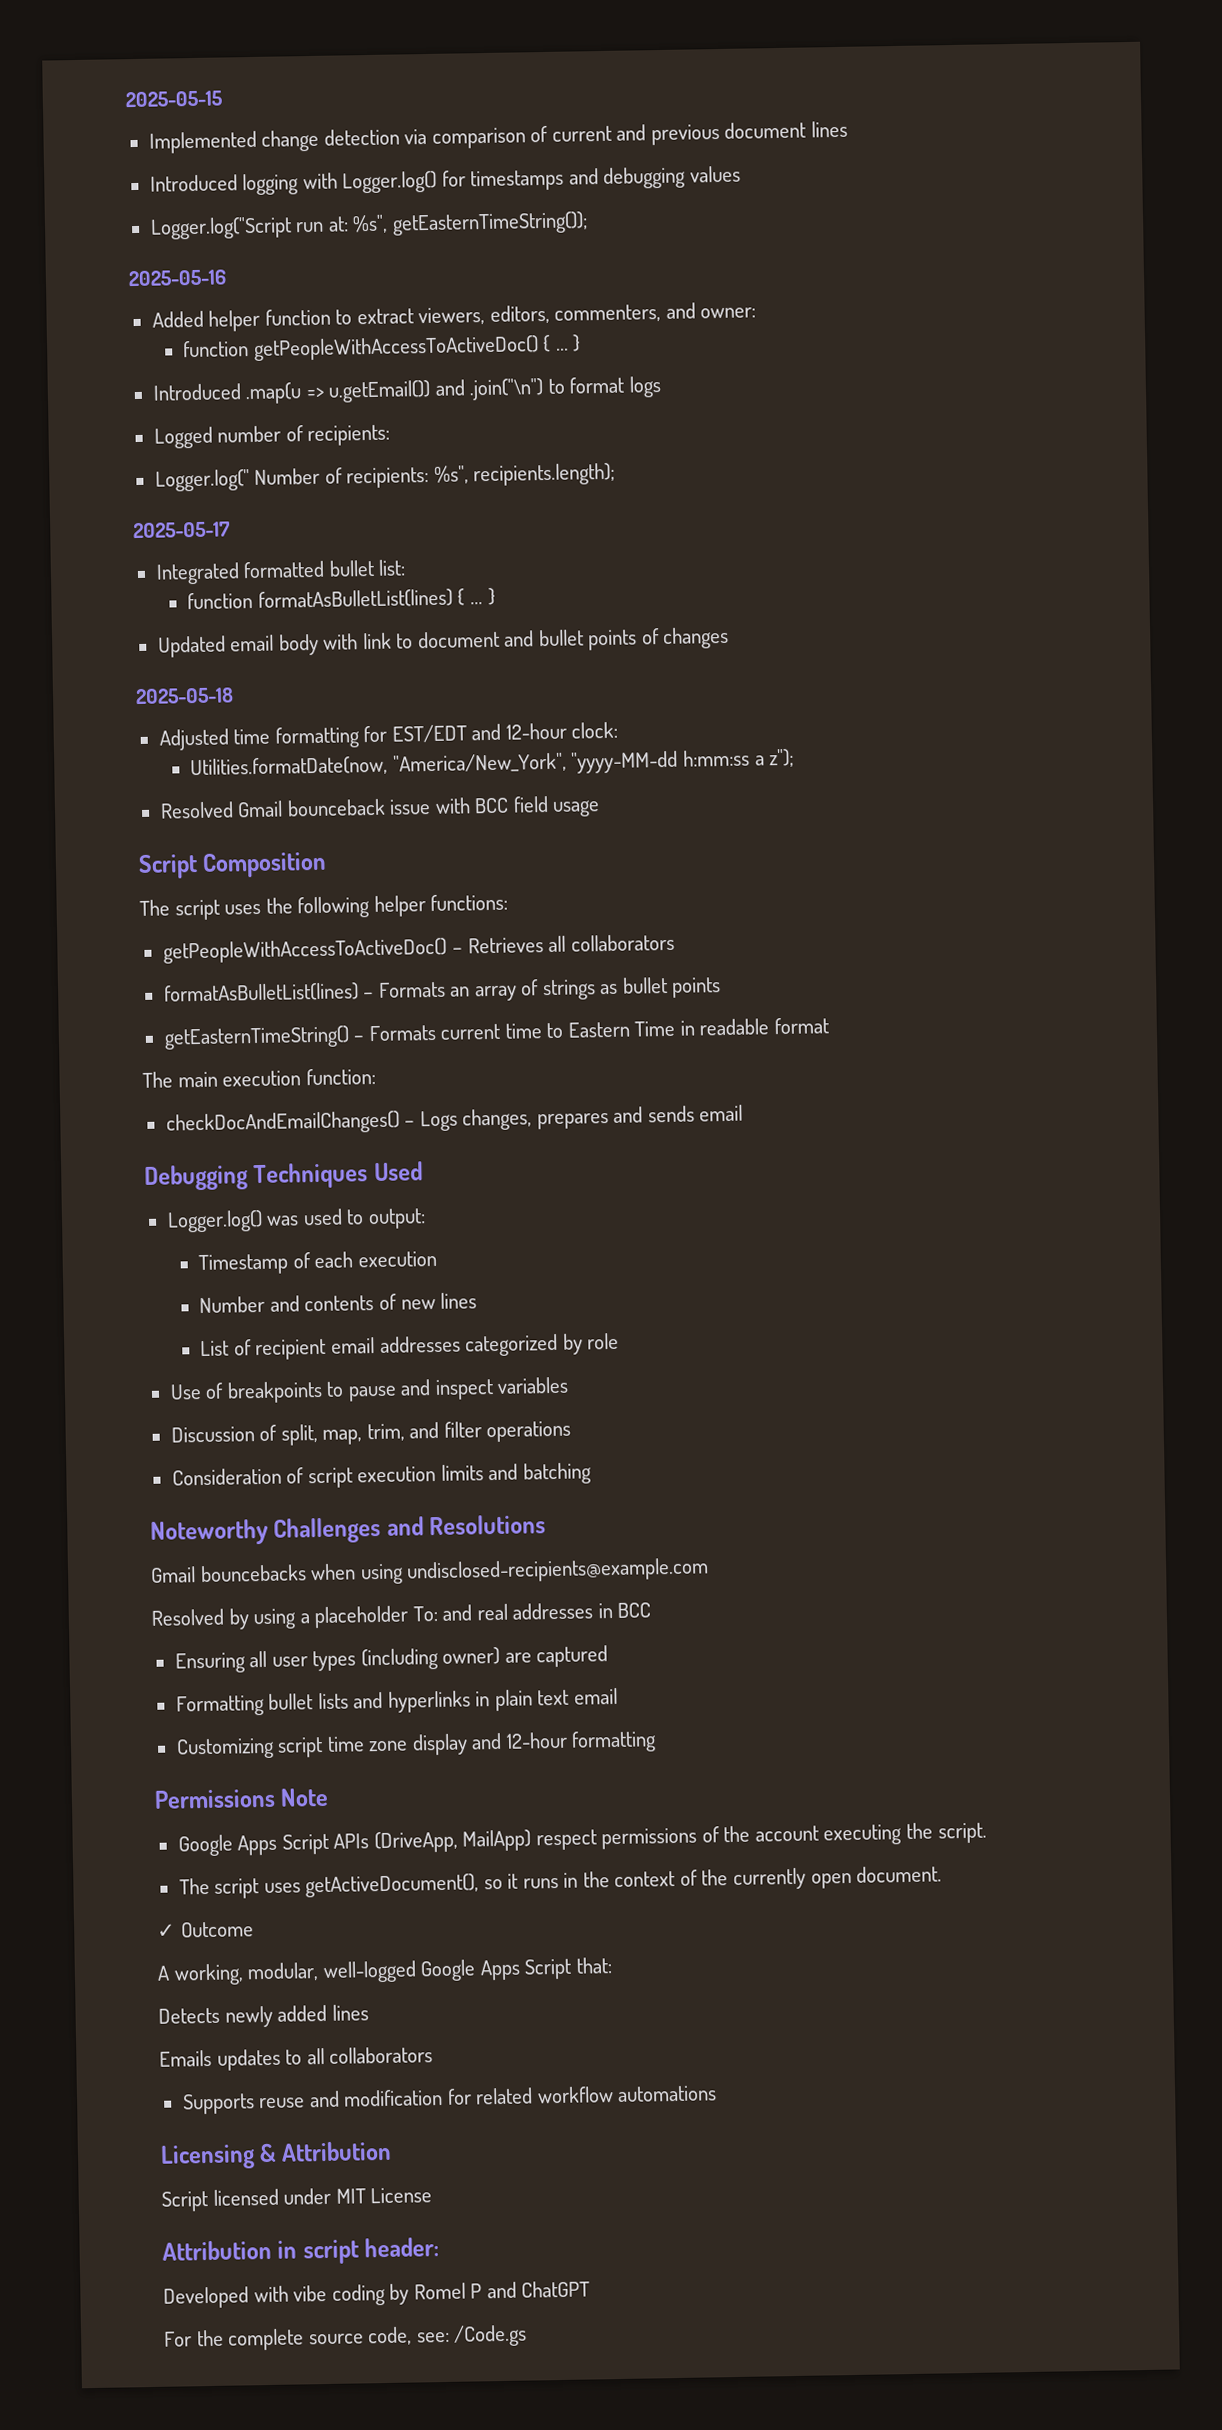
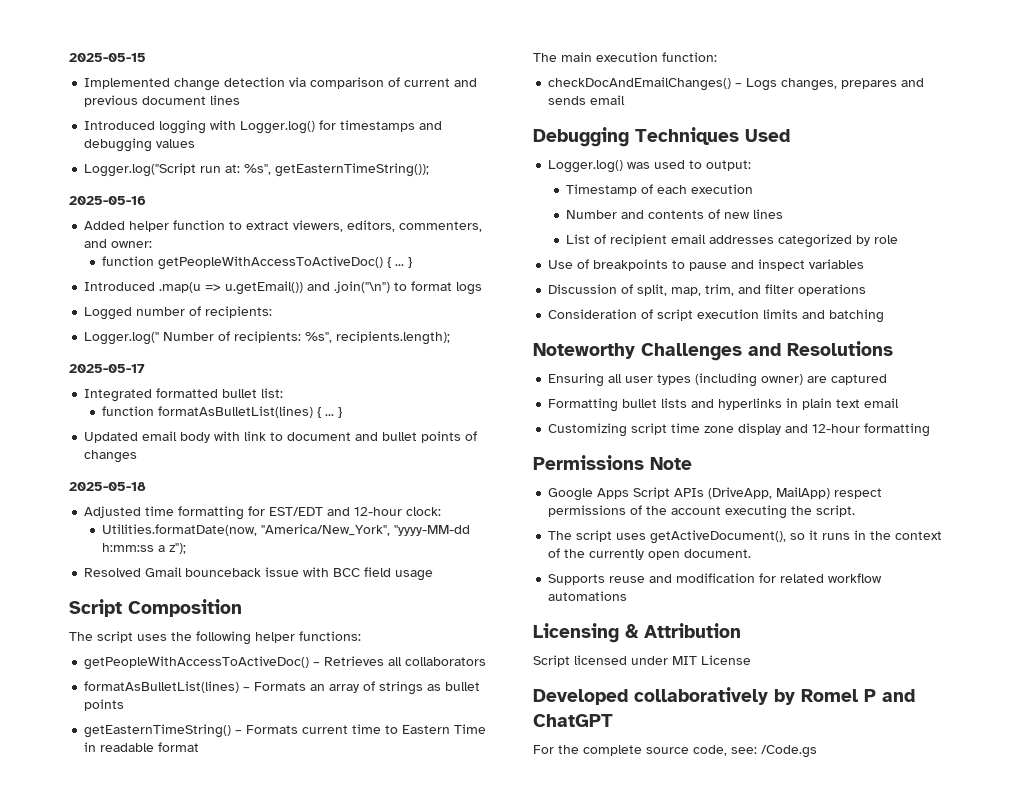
- Gmail bouncebacks when using undisclosed-recipients@example.com
- Resolved by using a placeholder To: and real addresses in BCC
- ✓ Outcome
- A working, modular, well-logged Google Apps Script that:
- Detects newly added lines
- Emails updates to all collaborators
- Attribution in script header:
- Developed with vibe coding by Romel P and ChatGPT
+ Developed collaboratively by Romel P and ChatGPT

